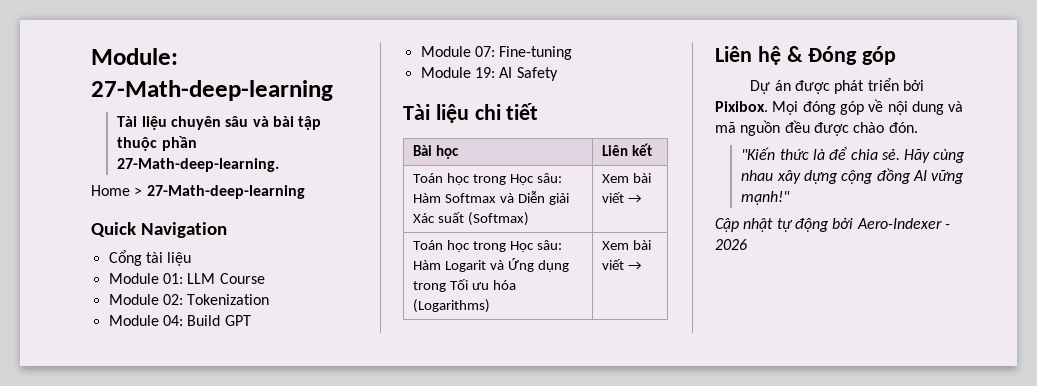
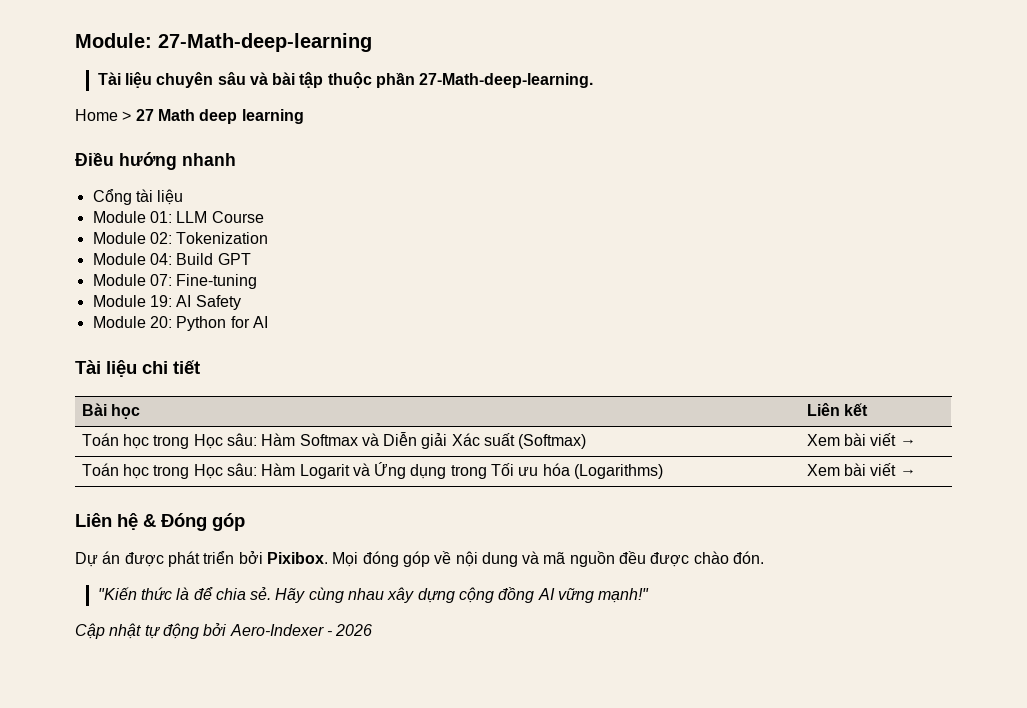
- Home > 27-Math-deep-learning
- Quick Navigation
+ Home > 27 Math deep learning
+ Điều hướng nhanh
+ Module 20: Python for AI

